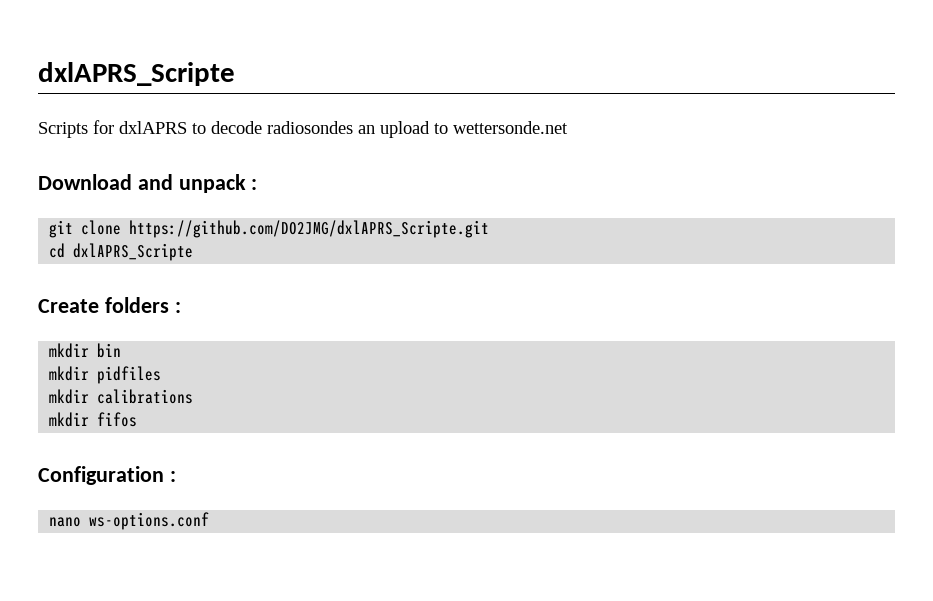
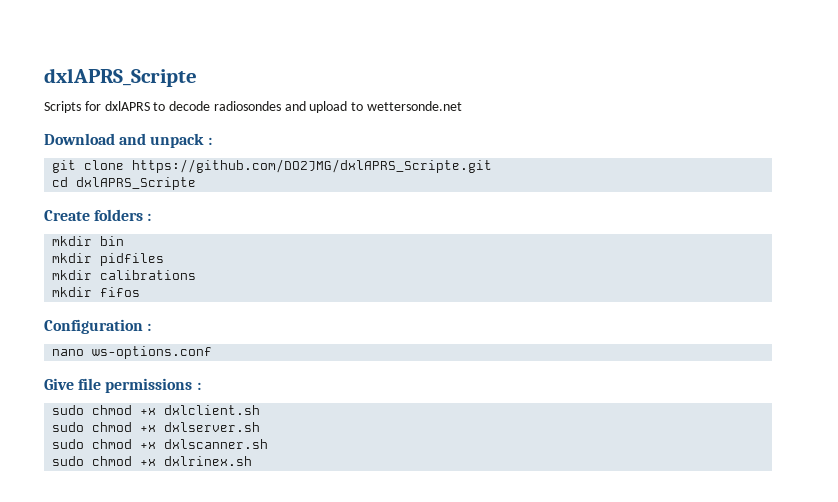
- Scripts for dxlAPRS to decode radiosondes an upload to wettersonde.net
+ Scripts for dxlAPRS to decode radiosondes and upload to wettersonde.net
+ Give file permissions :
+ sudo chmod +x dxlclient.sh
+ sudo chmod +x dxlserver.sh
+ sudo chmod +x dxlscanner.sh
+ sudo chmod +x dxlrinex.sh

